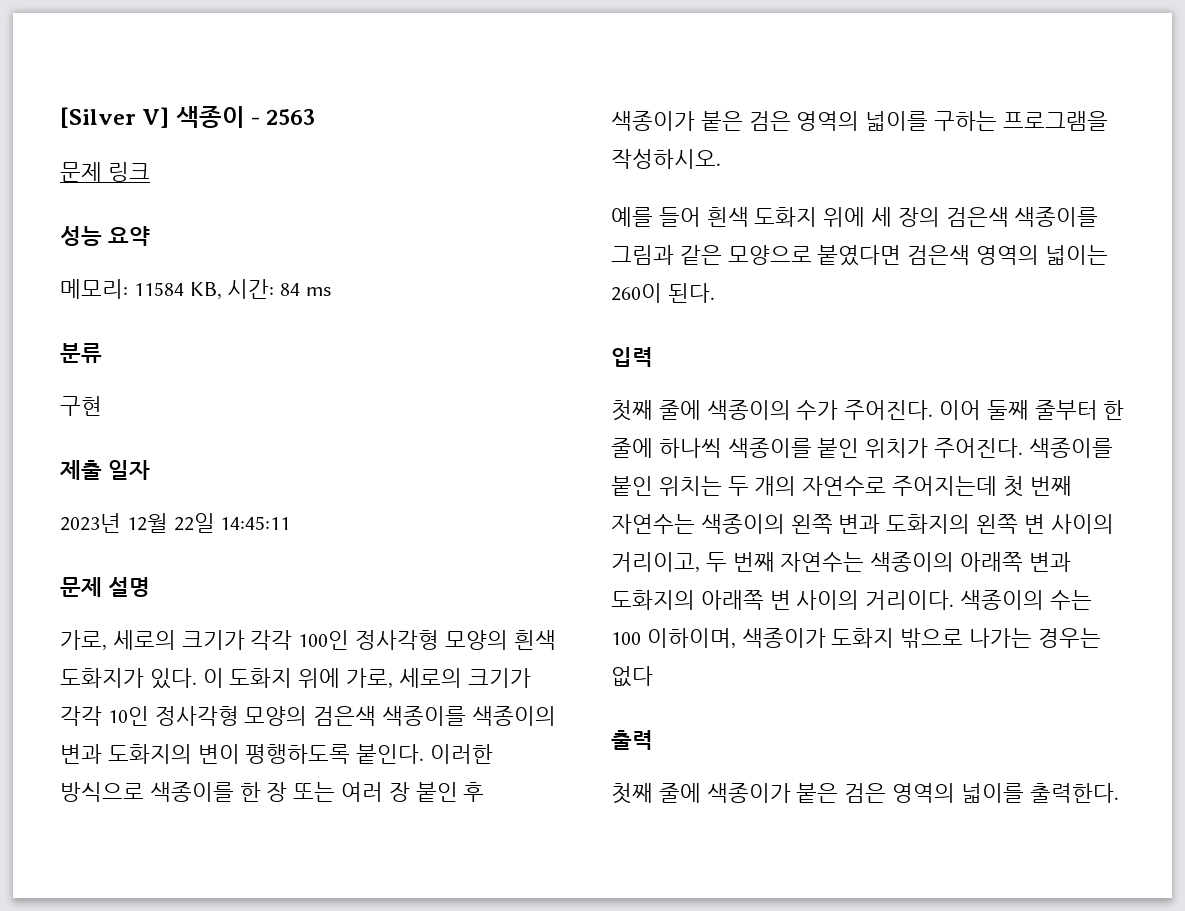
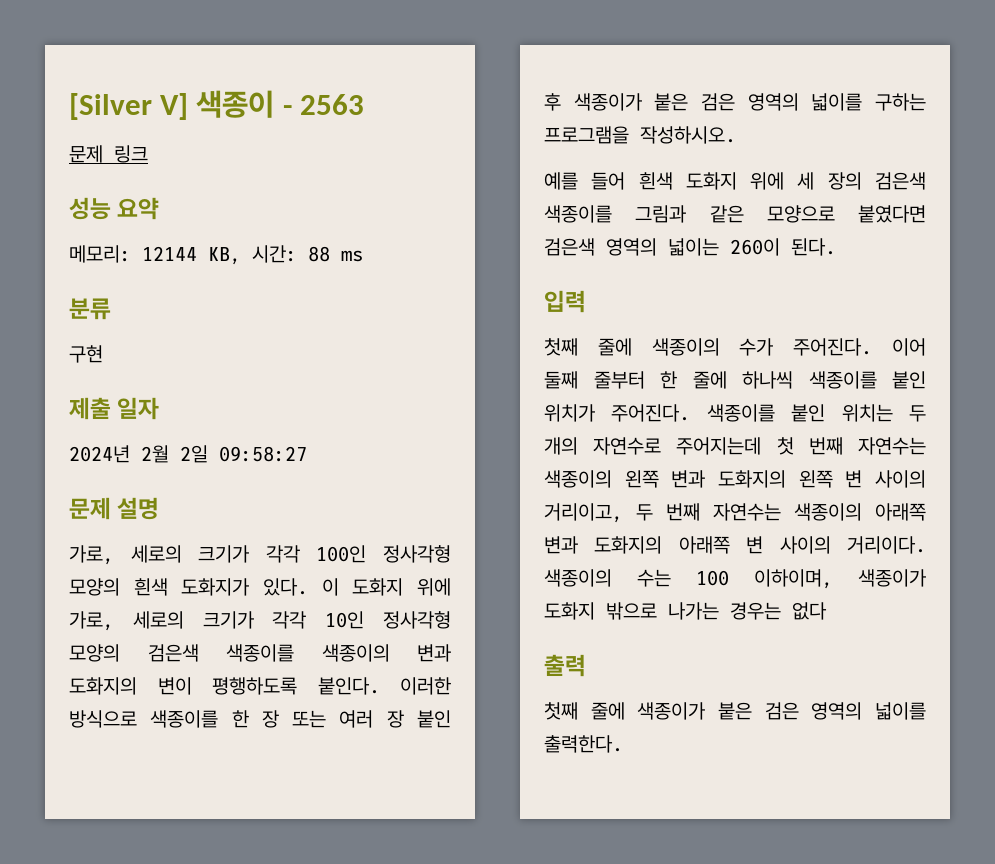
- 메모리: 11584 KB, 시간: 84 ms
+ 메모리: 12144 KB, 시간: 88 ms
- 2023년 12월 22일 14:45:11
+ 2024년 2월 2일 09:58:27

